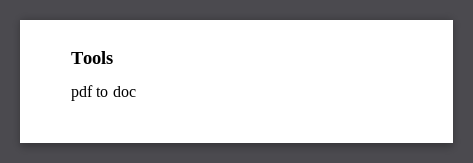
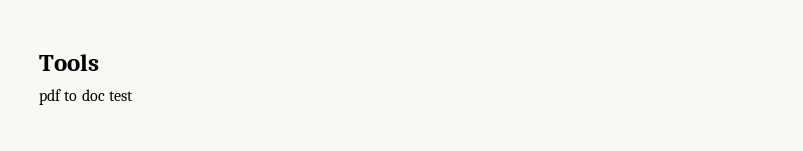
- pdf to doc
+ pdf to doc test

